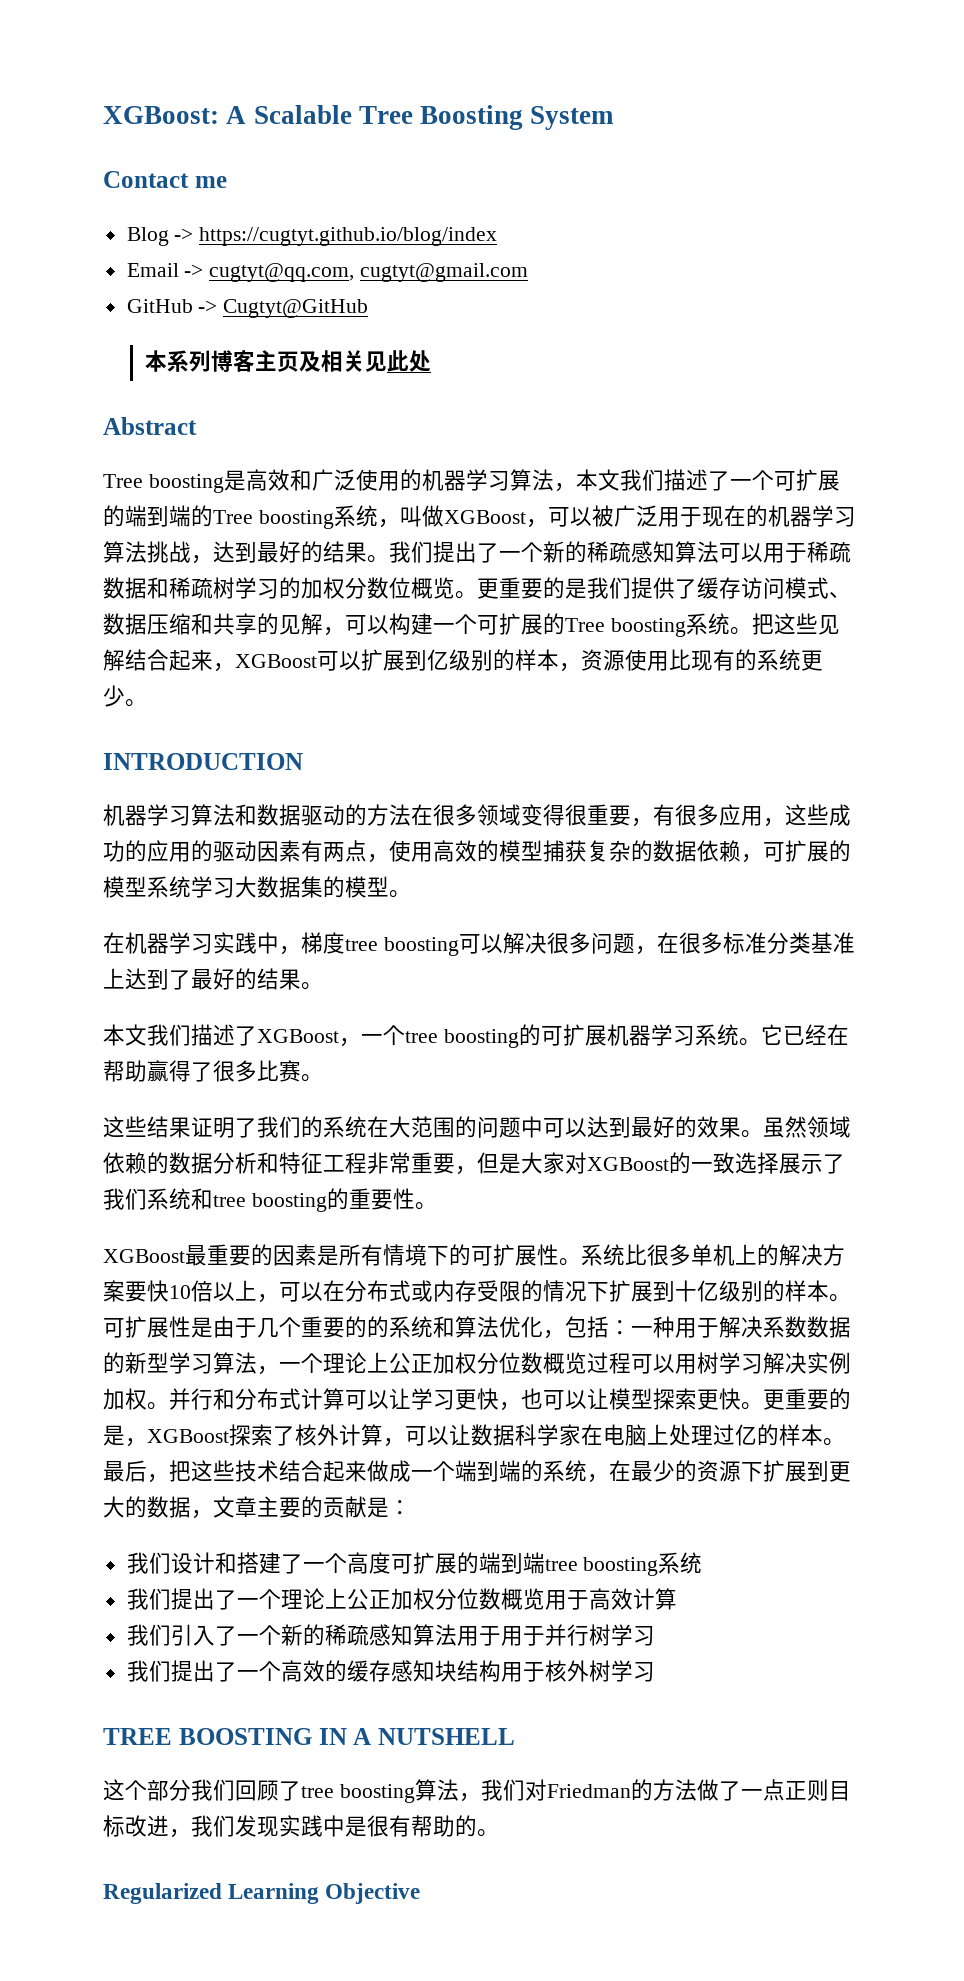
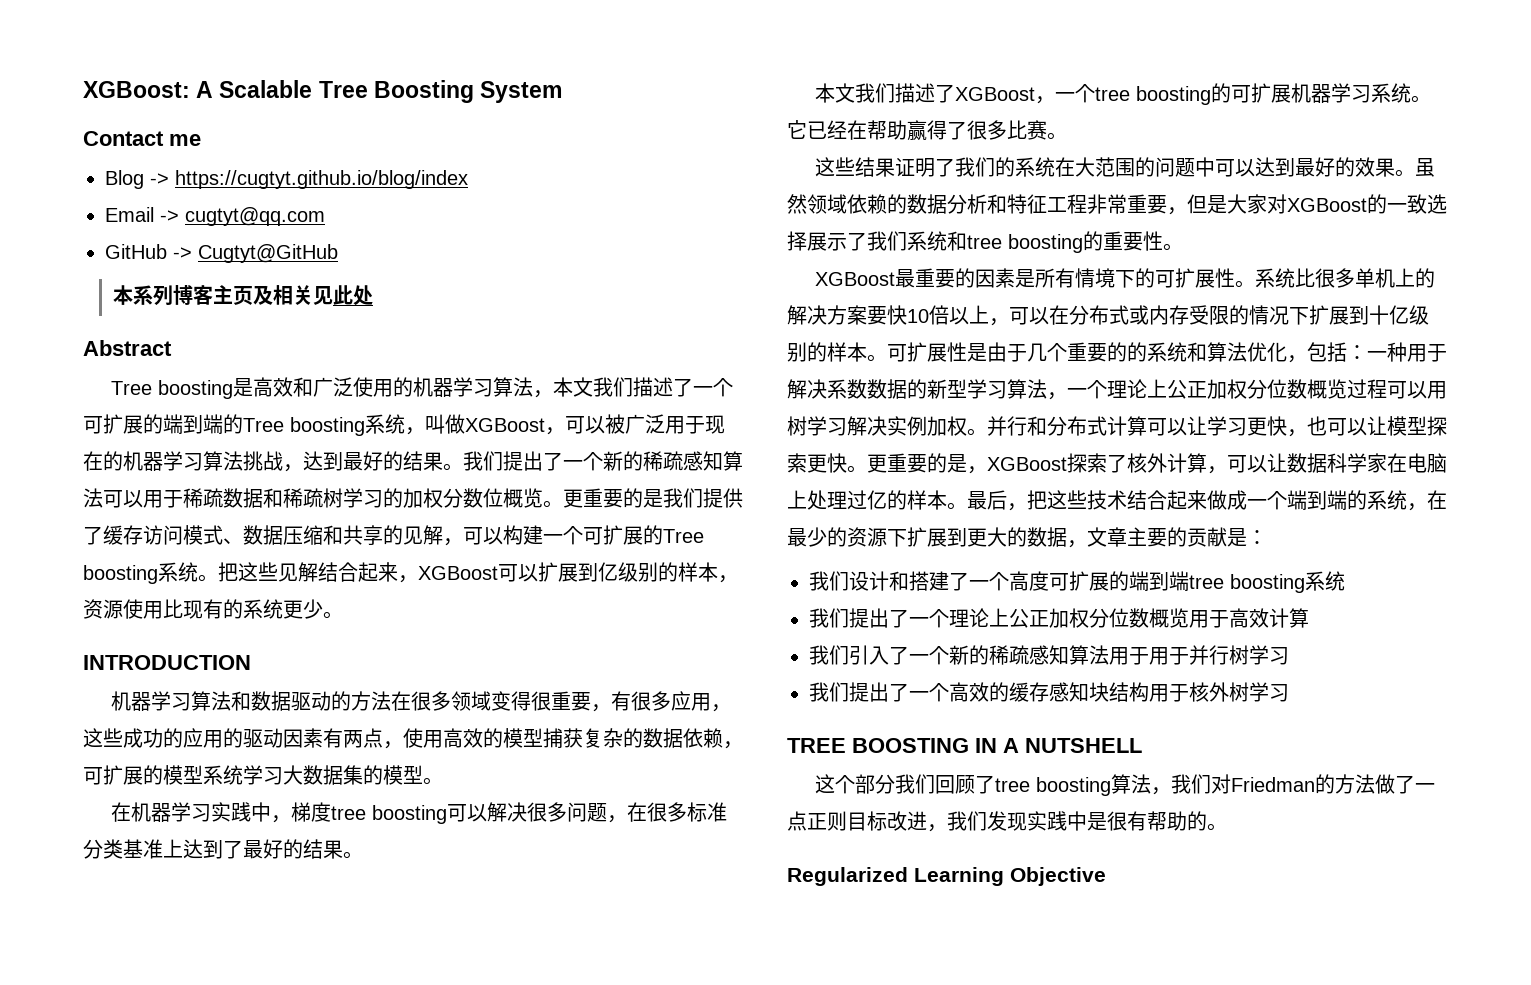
- Email -> cugtyt@qq.com, cugtyt@gmail.com
+ Email -> cugtyt@qq.com

